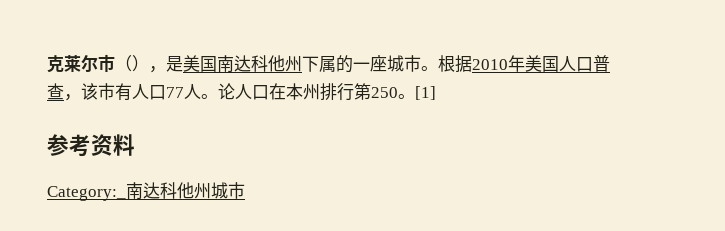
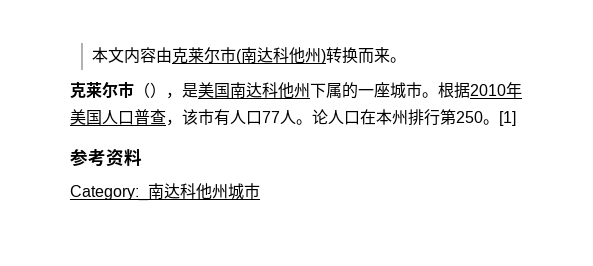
+ 本文内容由克莱尔市(南达科他州)转换而来。

